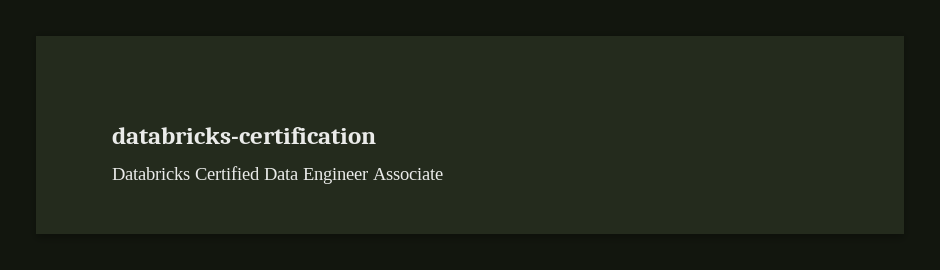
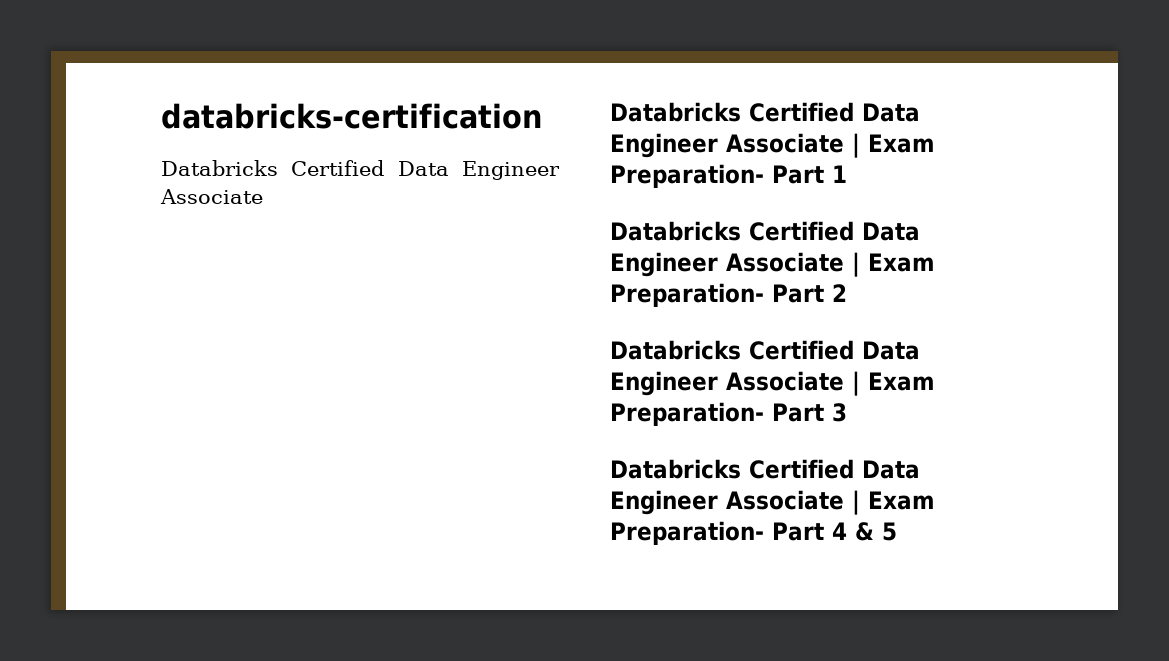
+ Databricks Certified Data Engineer Associate | Exam Preparation- Part 1
+ Databricks Certified Data Engineer Associate | Exam Preparation- Part 2
+ Databricks Certified Data Engineer Associate | Exam Preparation- Part 3
+ Databricks Certified Data Engineer Associate | Exam Preparation- Part 4 & 5

